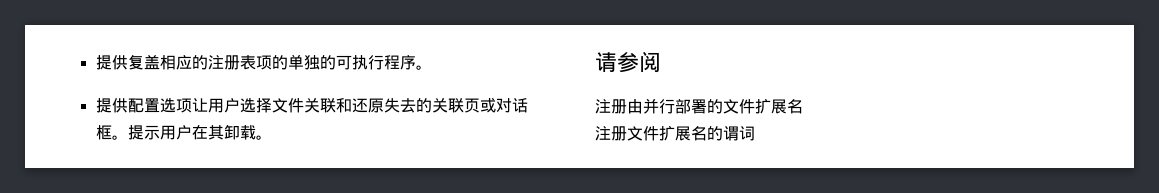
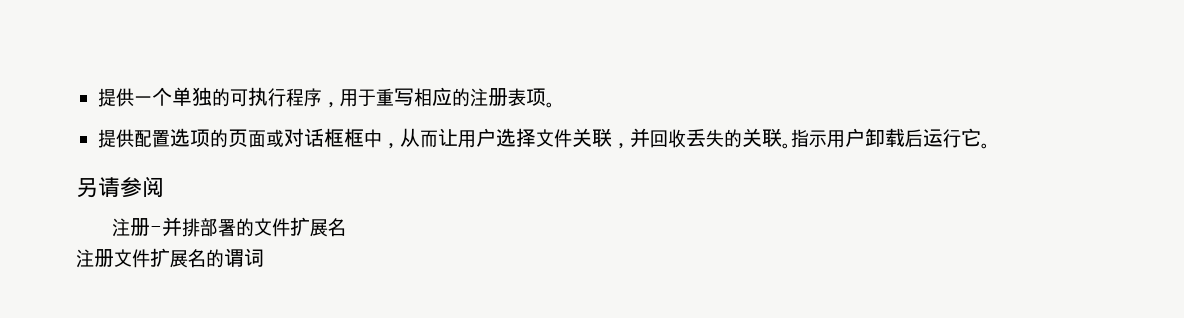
- 提供复盖相应的注册表项的单独的可执行程序。
- 提供配置选项让用户选择文件关联和还原失去的关联页或对话框。提示用户在其卸载。
- 请参阅
+ 提供一个单独的可执行程序，用于重写相应的注册表项。
+ 提供配置选项的页面或对话框框中，从而让用户选择文件关联，并回收丢失的关联。指示用户卸载后运行它。
+ 另请参阅
- 注册由并行部署的文件扩展名
+ 注册-并排部署的文件扩展名

